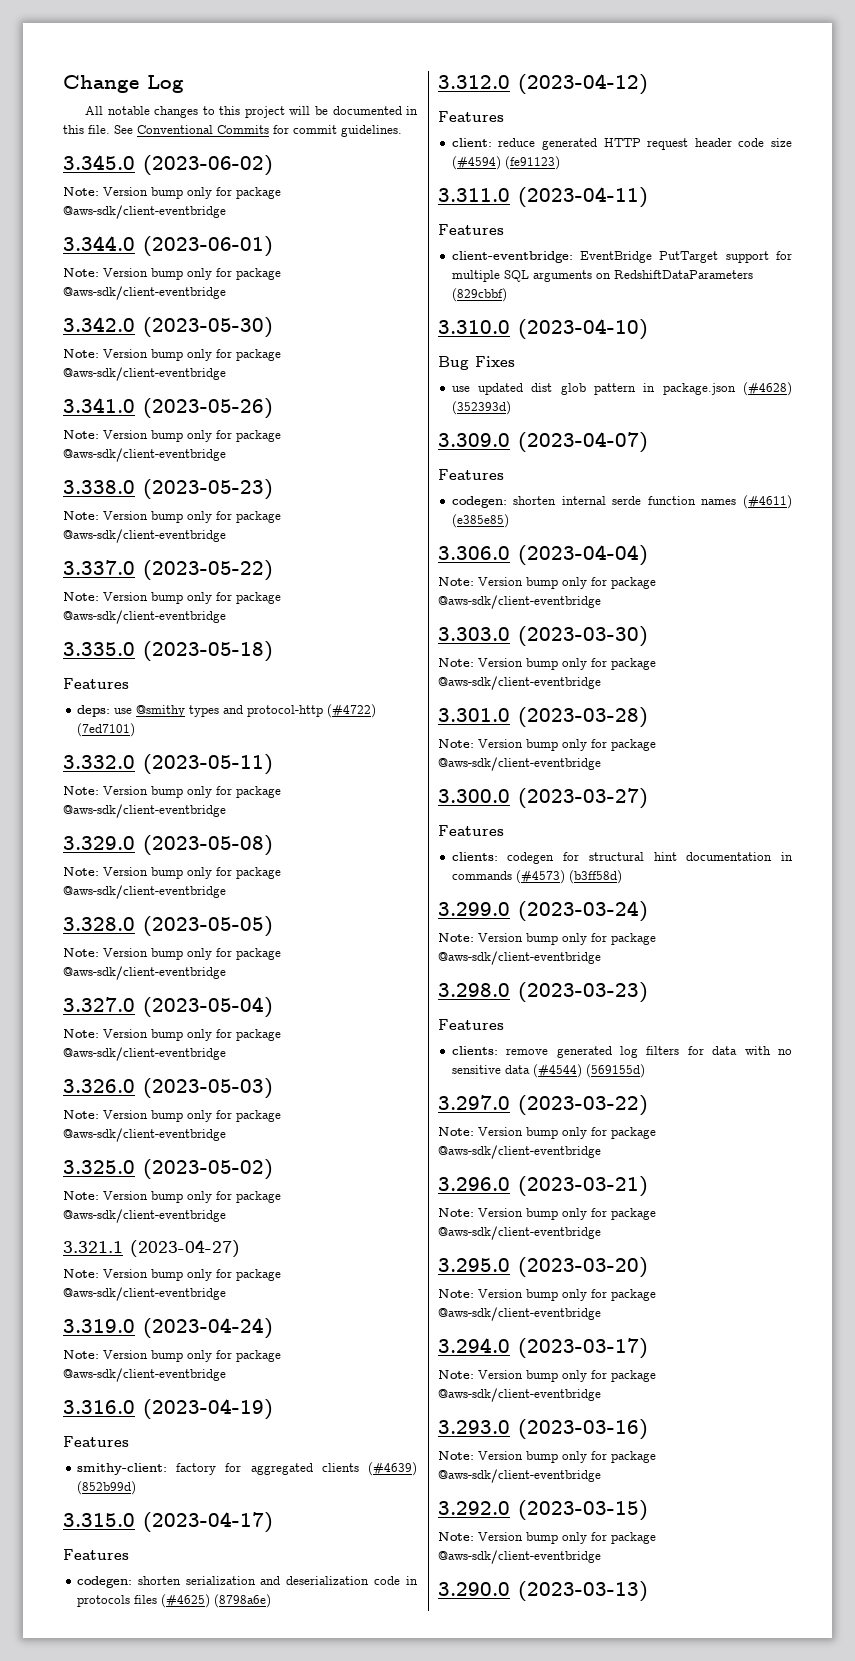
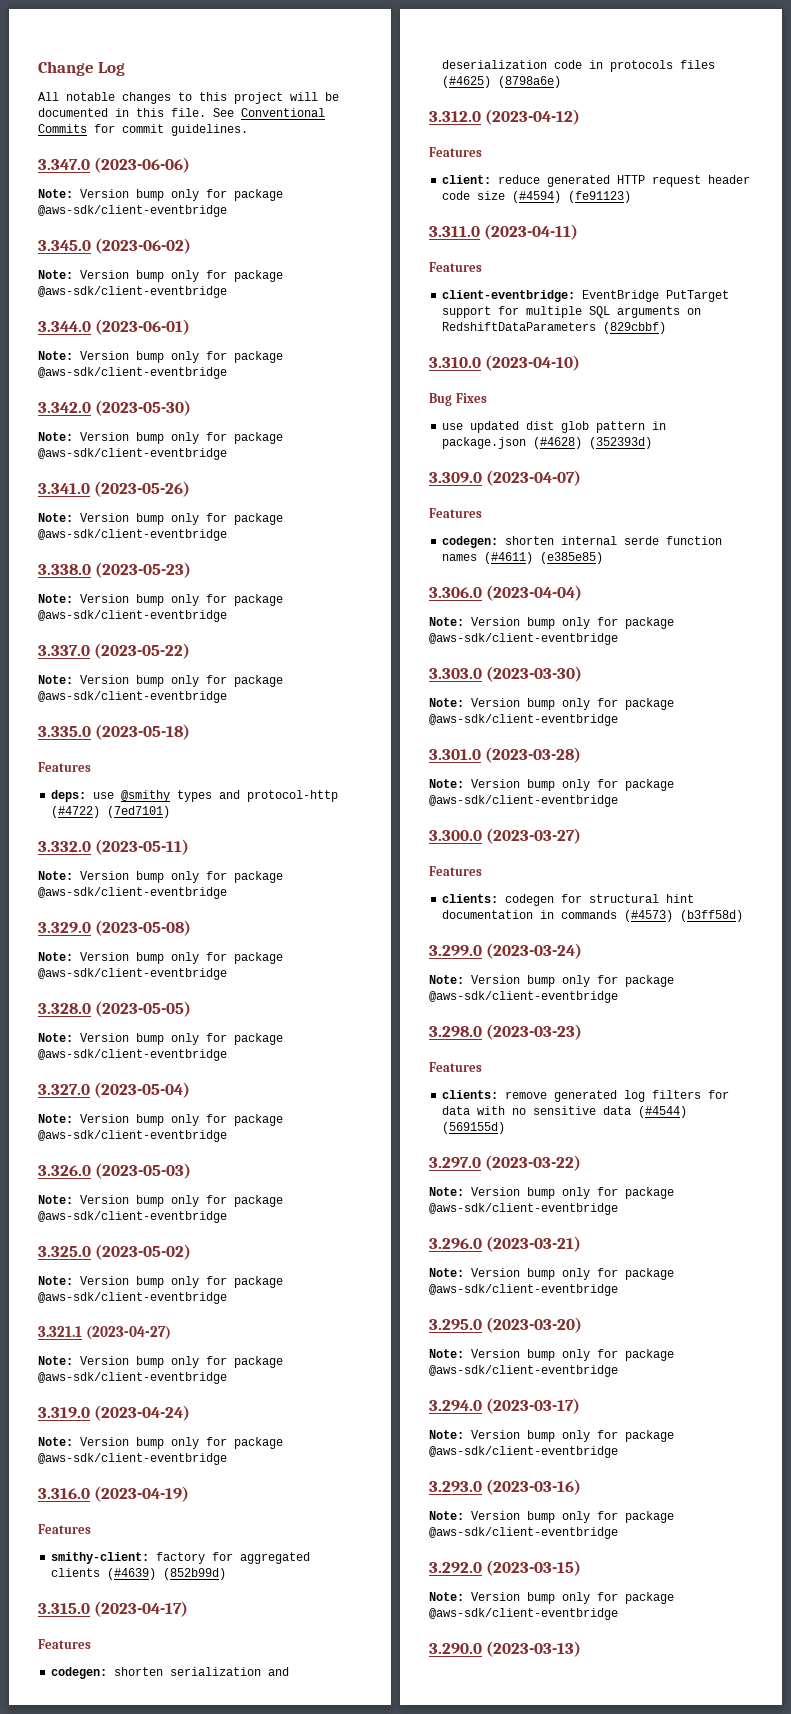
+ 3.347.0 (2023-06-06)
+ Note: Version bump only for package @aws-sdk/client-eventbridge

